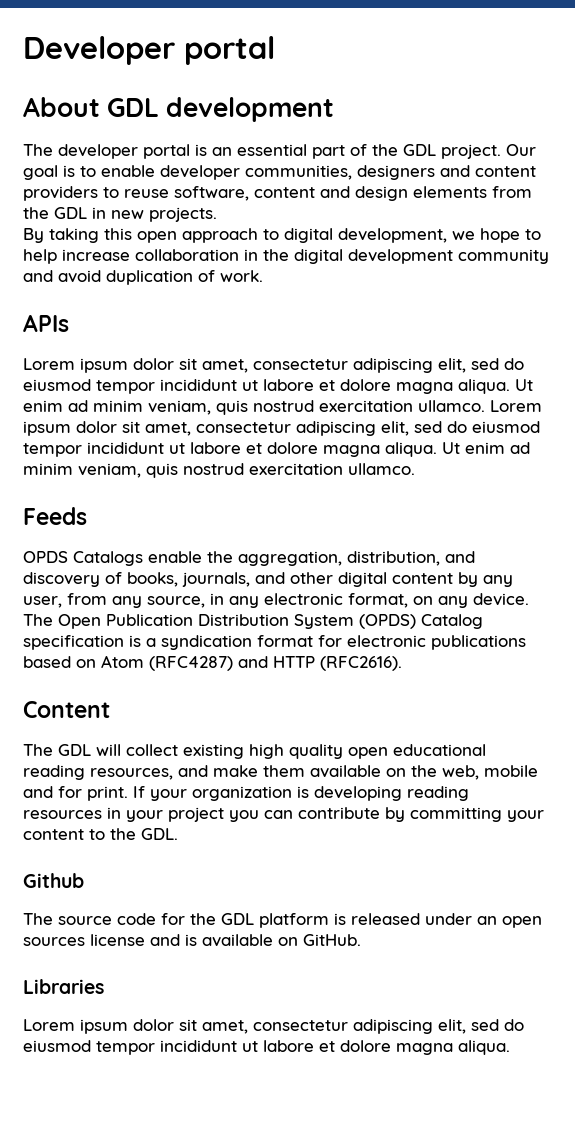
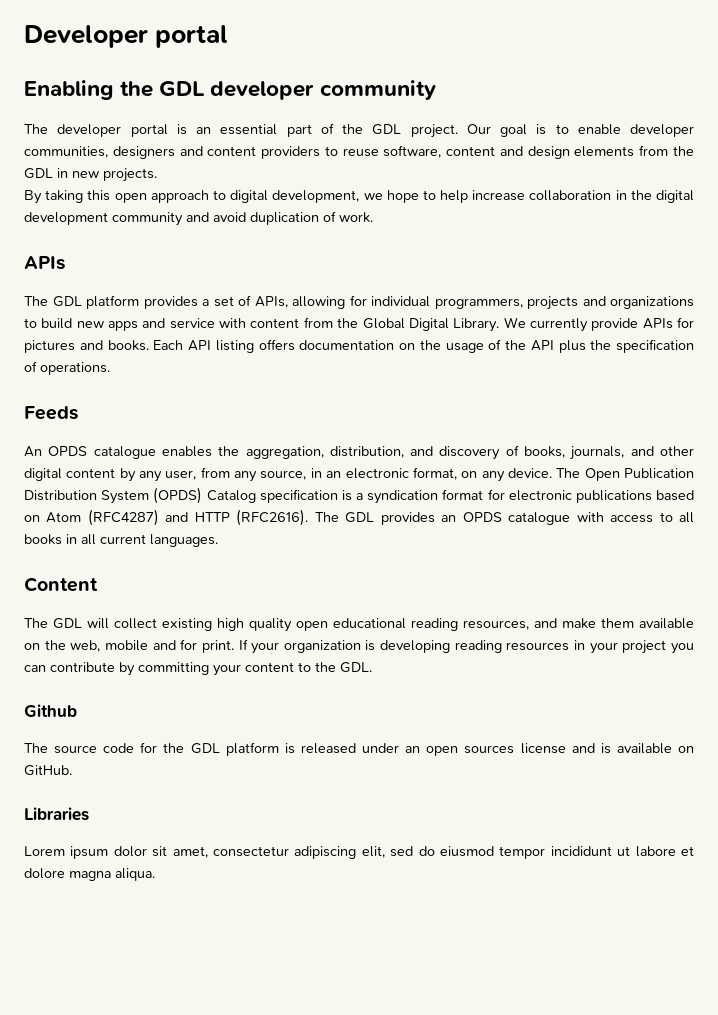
- About GDL development
+ Enabling the GDL developer community
- Lorem ipsum dolor sit amet, consectetur adipiscing elit, sed do eiusmod tempor incididunt ut labore et dolore magna aliqua. Ut enim ad minim veniam, quis nostrud exercitation ullamco. Lorem ipsum dolor sit amet, consectetur adipiscing elit, sed do eiusmod tempor incididunt ut labore et dolore magna aliqua. Ut enim ad minim veniam, quis nostrud exercitation ullamco.
+ The GDL platform provides a set of APIs, allowing for individual programmers, projects and organizations to build new apps and service with content from the Global Digital Library. We currently provide APIs for pictures and books. Each API listing offers documentation on the usage of the API plus the specification of operations.
  Feeds
- OPDS Catalogs enable the aggregation, distribution, and discovery of books, journals, and other digital content by any user, from any source, in any electronic format, on any device.
+ An OPDS catalogue enables the aggregation, distribution, and discovery of books, journals, and other digital content by any user, from any source, in an electronic format, on any device.
+ The GDL provides an OPDS catalogue with access to all books in all current languages.

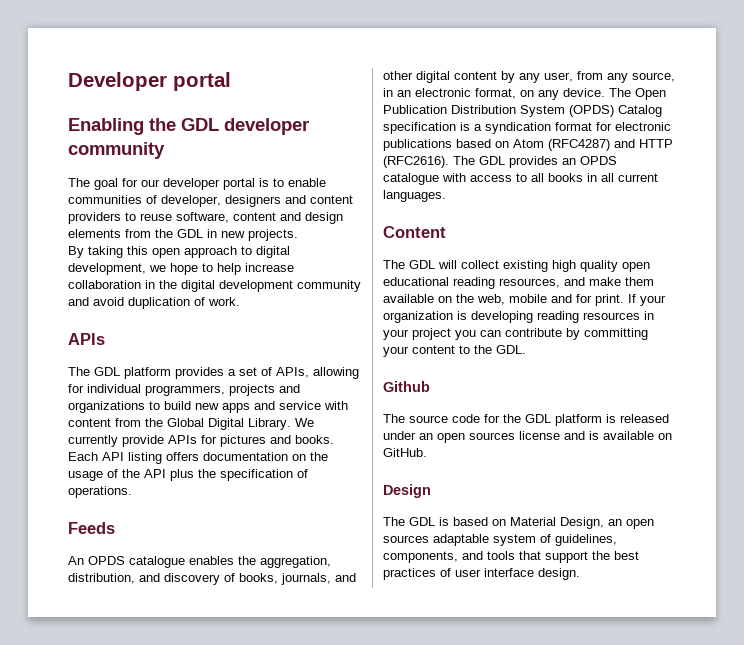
- The developer portal is an essential part of the GDL project. Our goal is to enable developer communities, designers and content providers to reuse software, content and design elements from the GDL in new projects.
+ The goal for our developer portal is to enable communities of developer, designers and content providers to reuse software, content and design elements from the GDL in new projects.
- Libraries
- Lorem ipsum dolor sit amet, consectetur adipiscing elit, sed do eiusmod tempor incididunt ut labore et dolore magna aliqua.
+ Design
+ The GDL is based on Material Design, an open sources adaptable system of guidelines, components, and tools that support the best practices of user interface design.

